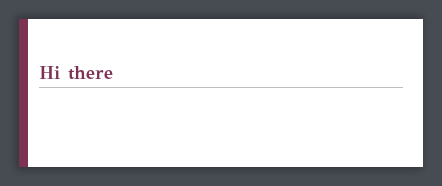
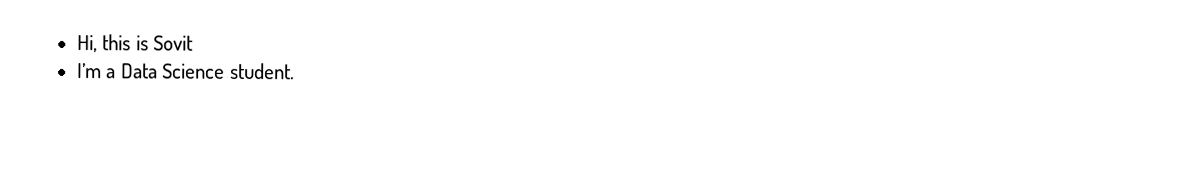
- Hi there
+ Hi, this is Sovit
+ I’m a Data Science student.

